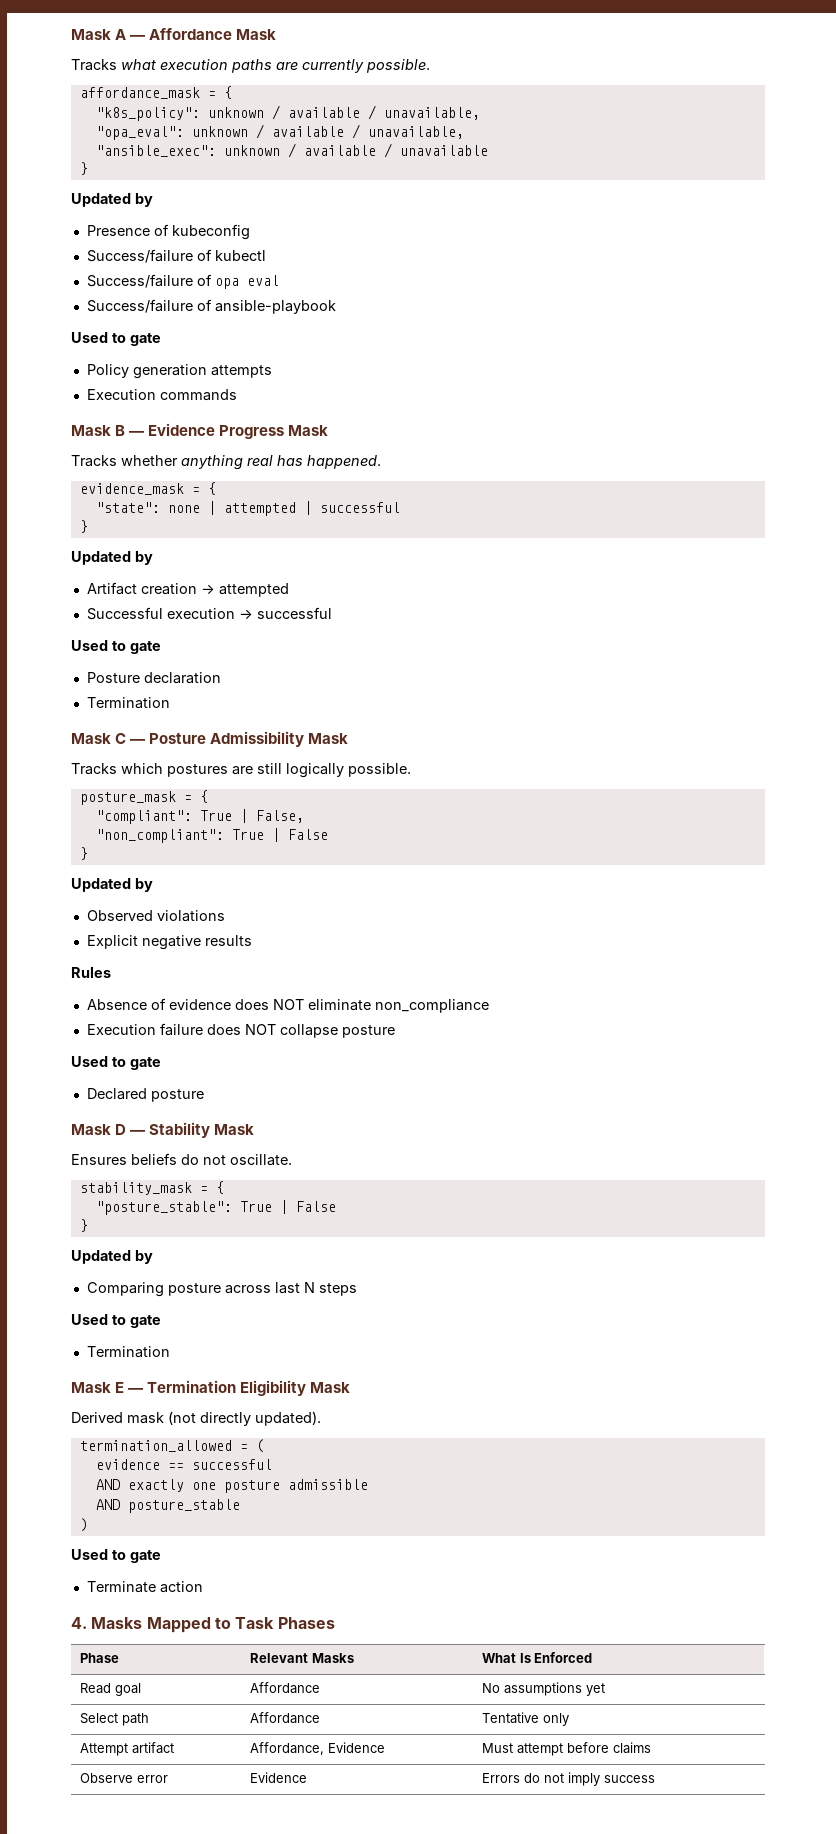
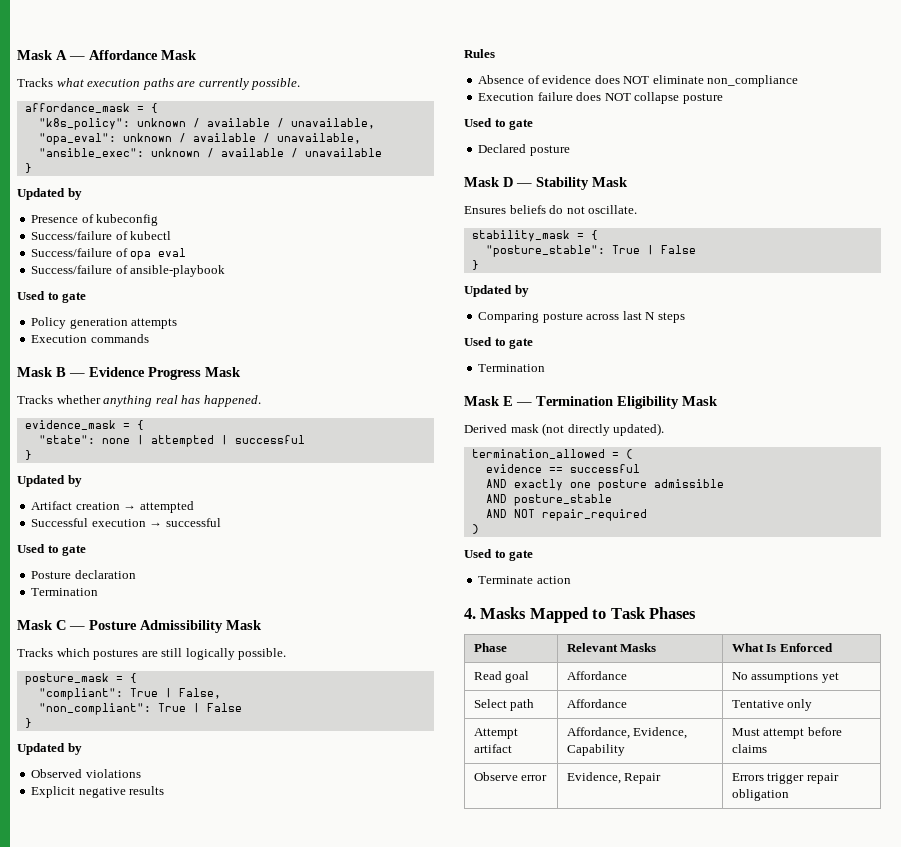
+ AND NOT repair_required
- Attempt artifact | Affordance, Evidence | Must attempt before claims
+ Attempt artifact | Affordance, Evidence, Capability | Must attempt before claims
- Observe error | Evidence | Errors do not imply success
+ Observe error | Evidence, Repair | Errors trigger repair obligation

